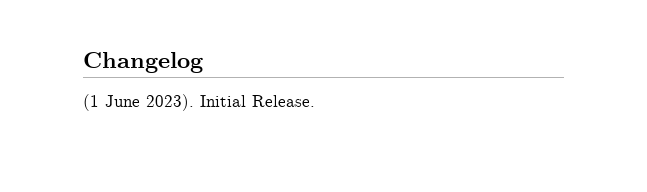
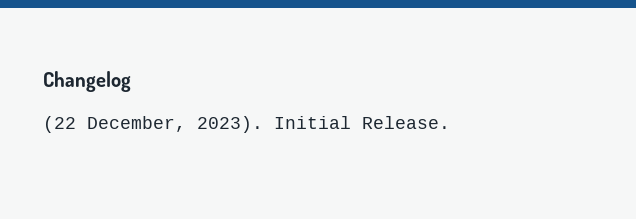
- (1 June 2023).
+ (22 December, 2023).

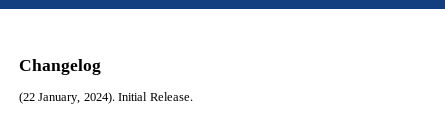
- (22 December, 2023).
+ (22 January, 2024).

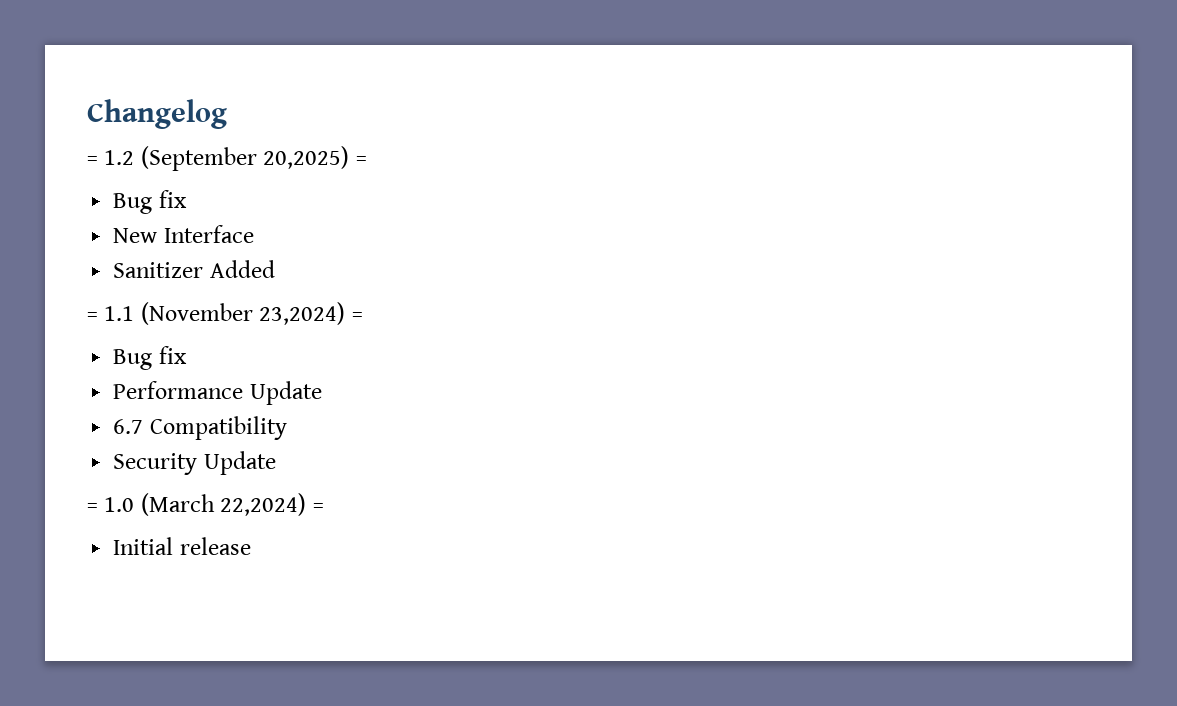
- (22 January, 2024). Initial Release.
+ = 1.2 (September 20,2025) =
+ Bug fix
+ New Interface
+ Sanitizer Added
+ = 1.1 (November 23,2024) =
+ Bug fix
+ Performance Update
+ 6.7 Compatibility
+ Security Update
+ = 1.0 (March 22,2024) =
+ Initial release

